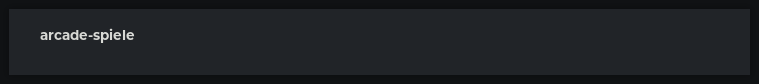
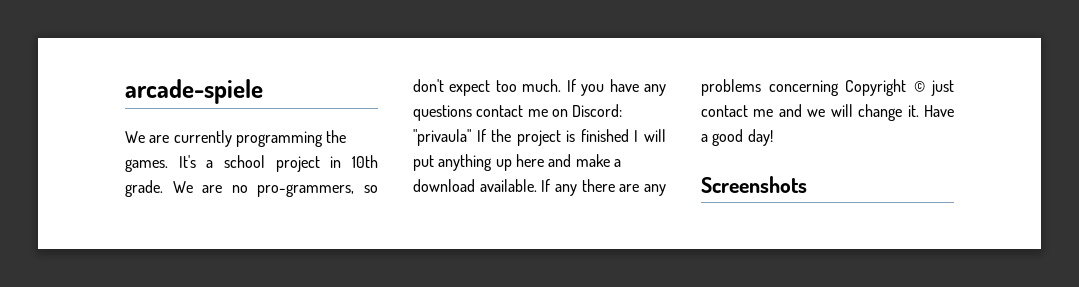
+ We are currently programming the games. It's a school project in 10th grade. We are no pro-grammers, so don't expect too much. If you have any questions contact me on Discord: "privaula" If the project is finished I will put anything up here and make a download available. If any there are any problems concerning Copyright © just contact me and we will change it. Have a good day!
+ Screenshots

